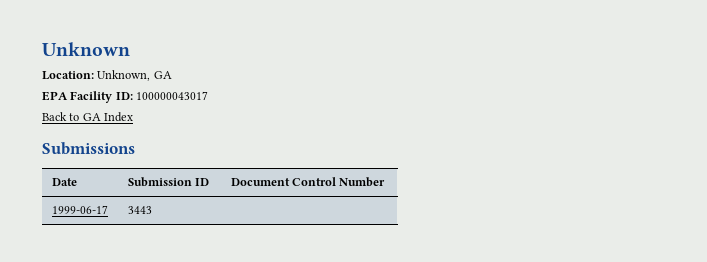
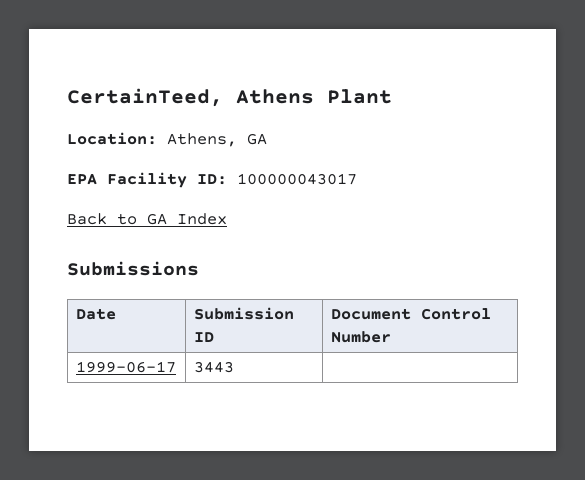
- Unknown
+ CertainTeed, Athens Plant
- Location: Unknown, GA
+ Location: Athens, GA

